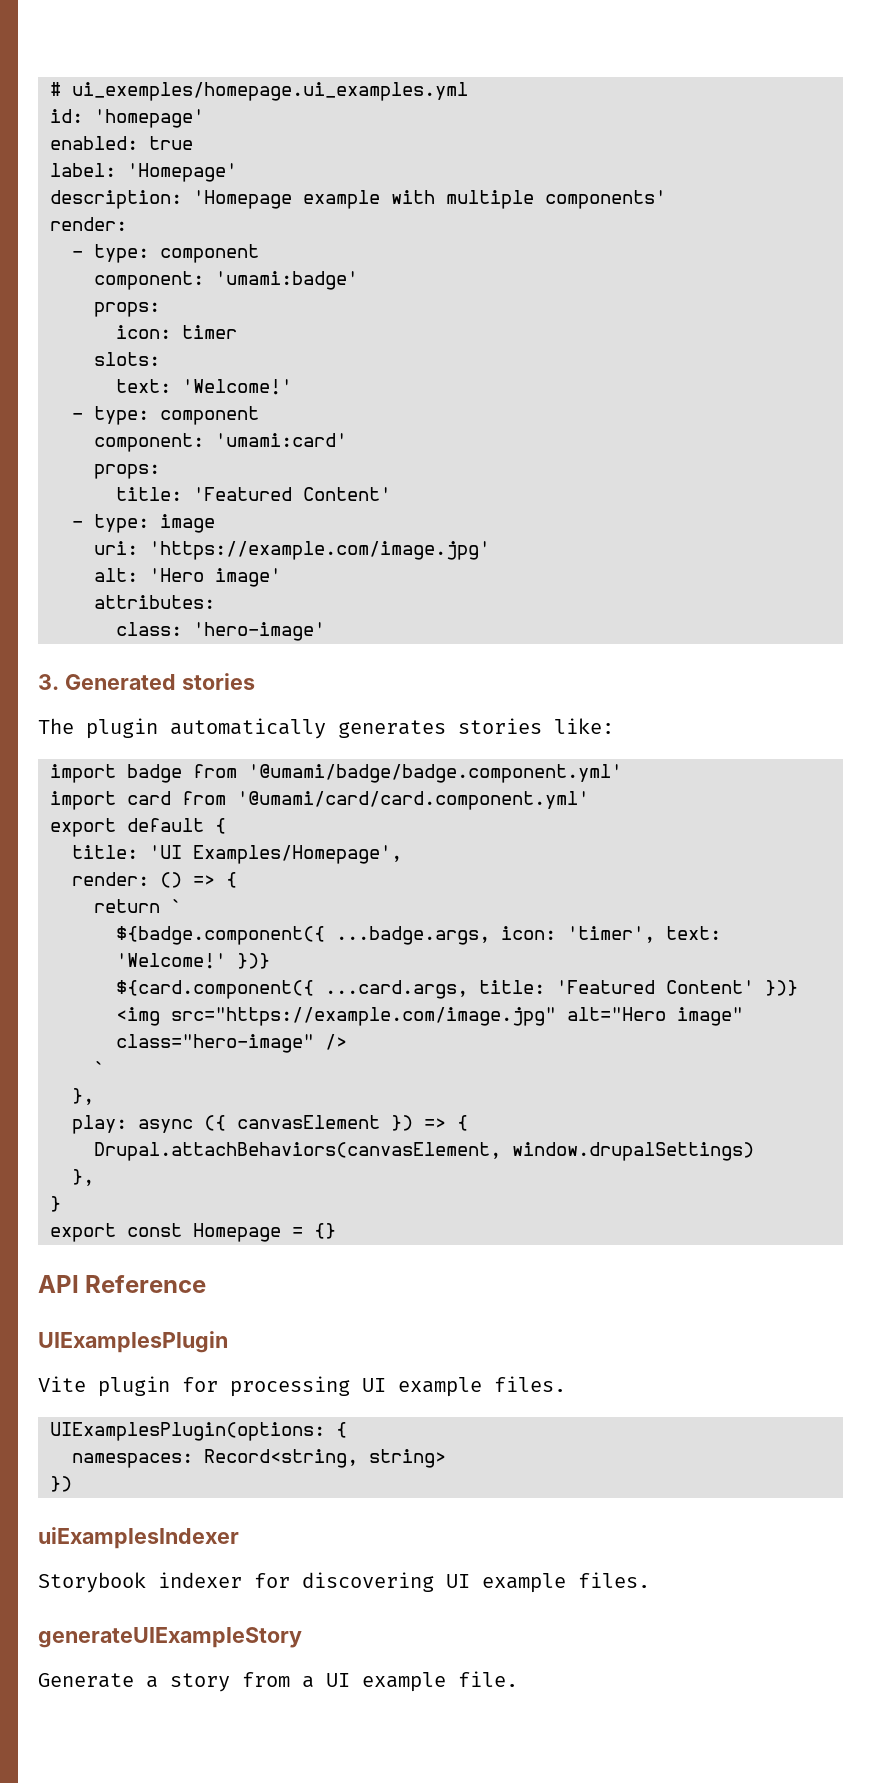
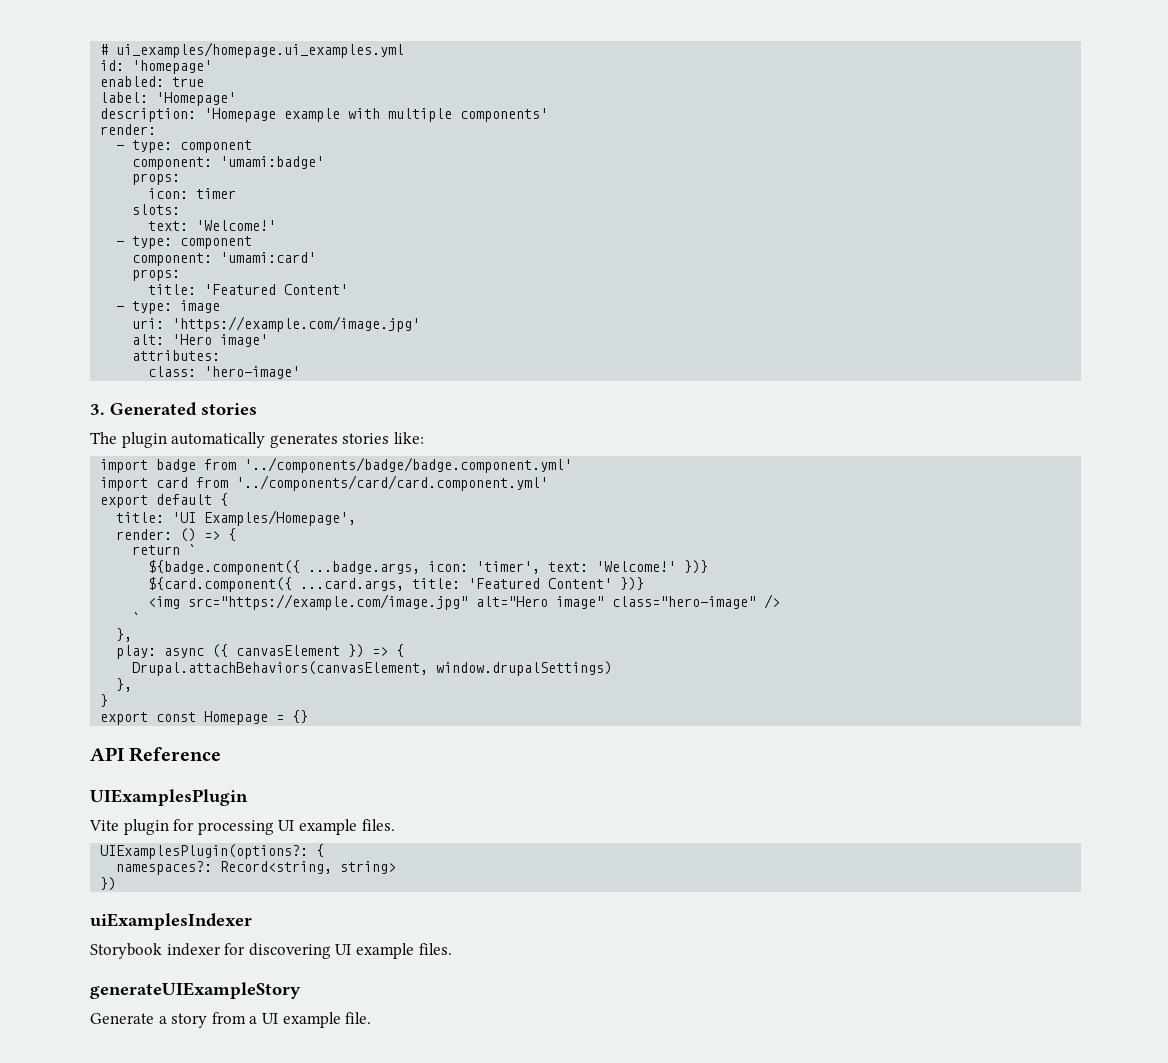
- # ui_exemples/homepage.ui_examples.yml
+ # ui_examples/homepage.ui_examples.yml
- import badge from '@umami/badge/badge.component.yml'
+ import badge from '../components/badge/badge.component.yml'
- import card from '@umami/card/card.component.yml'
+ import card from '../components/card/card.component.yml'
- UIExamplesPlugin(options: {
- namespaces: Record<string, string>
+ UIExamplesPlugin(options?: {
+ namespaces?: Record<string, string>

